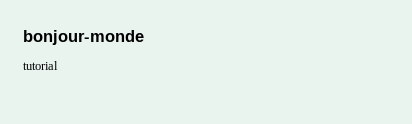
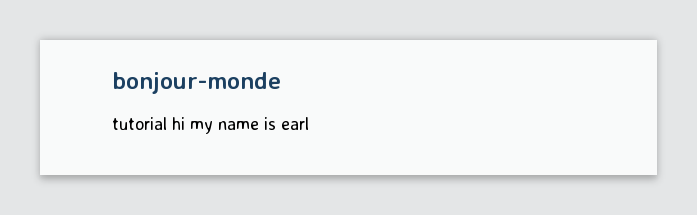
- tutorial
+ tutorial hi my name is earl

